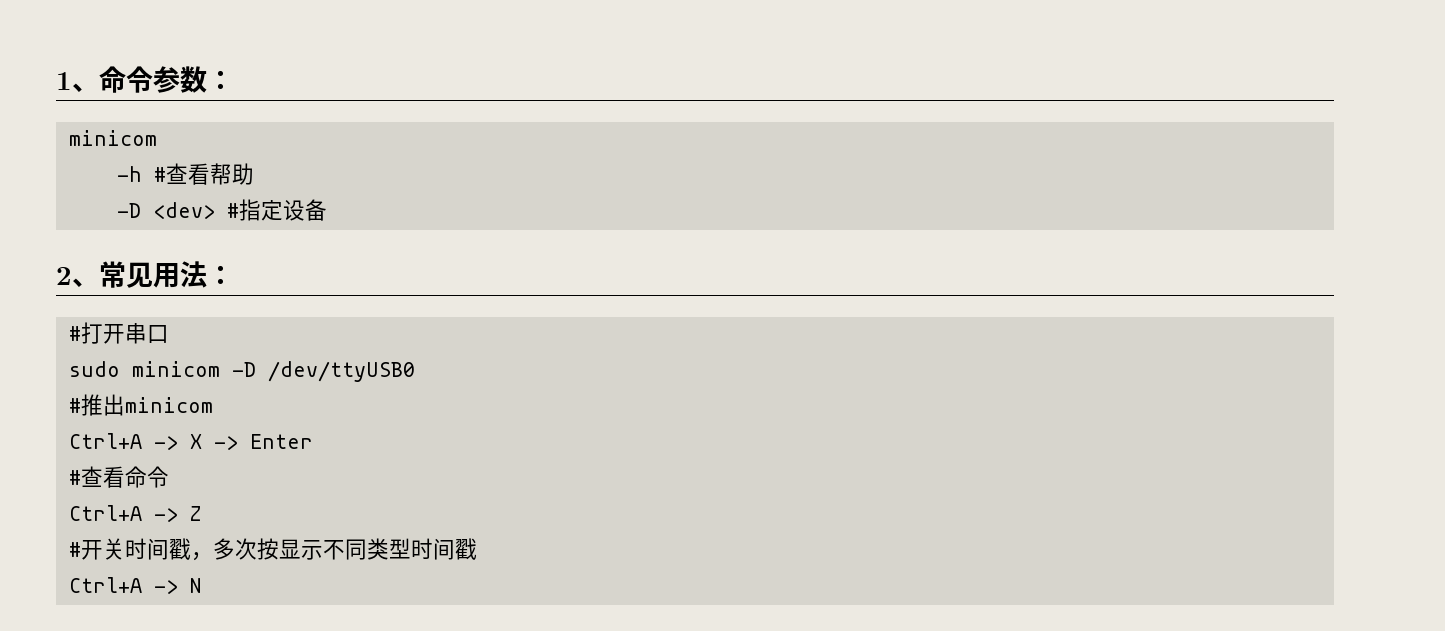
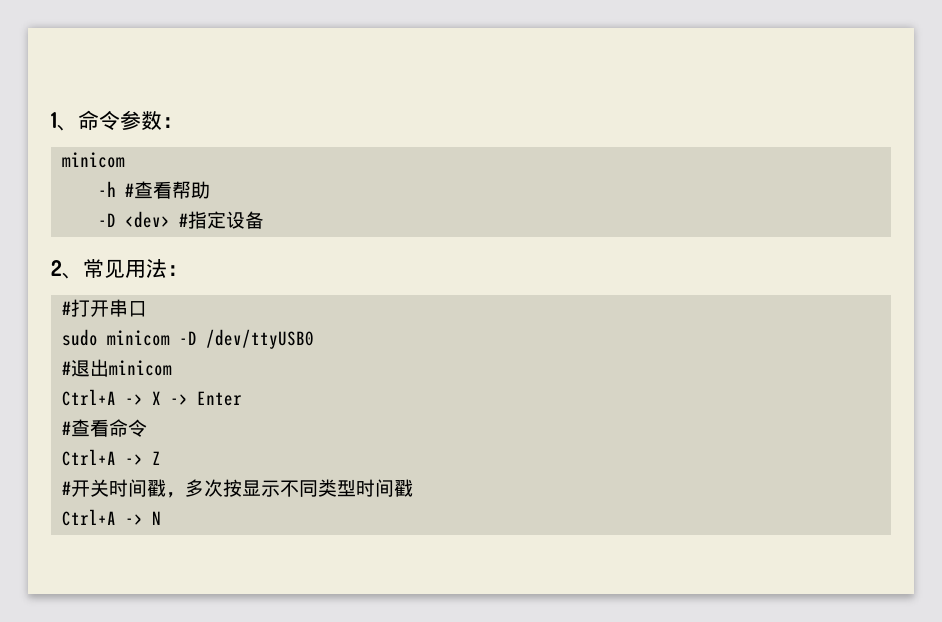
- #推出minicom
+ #退出minicom

